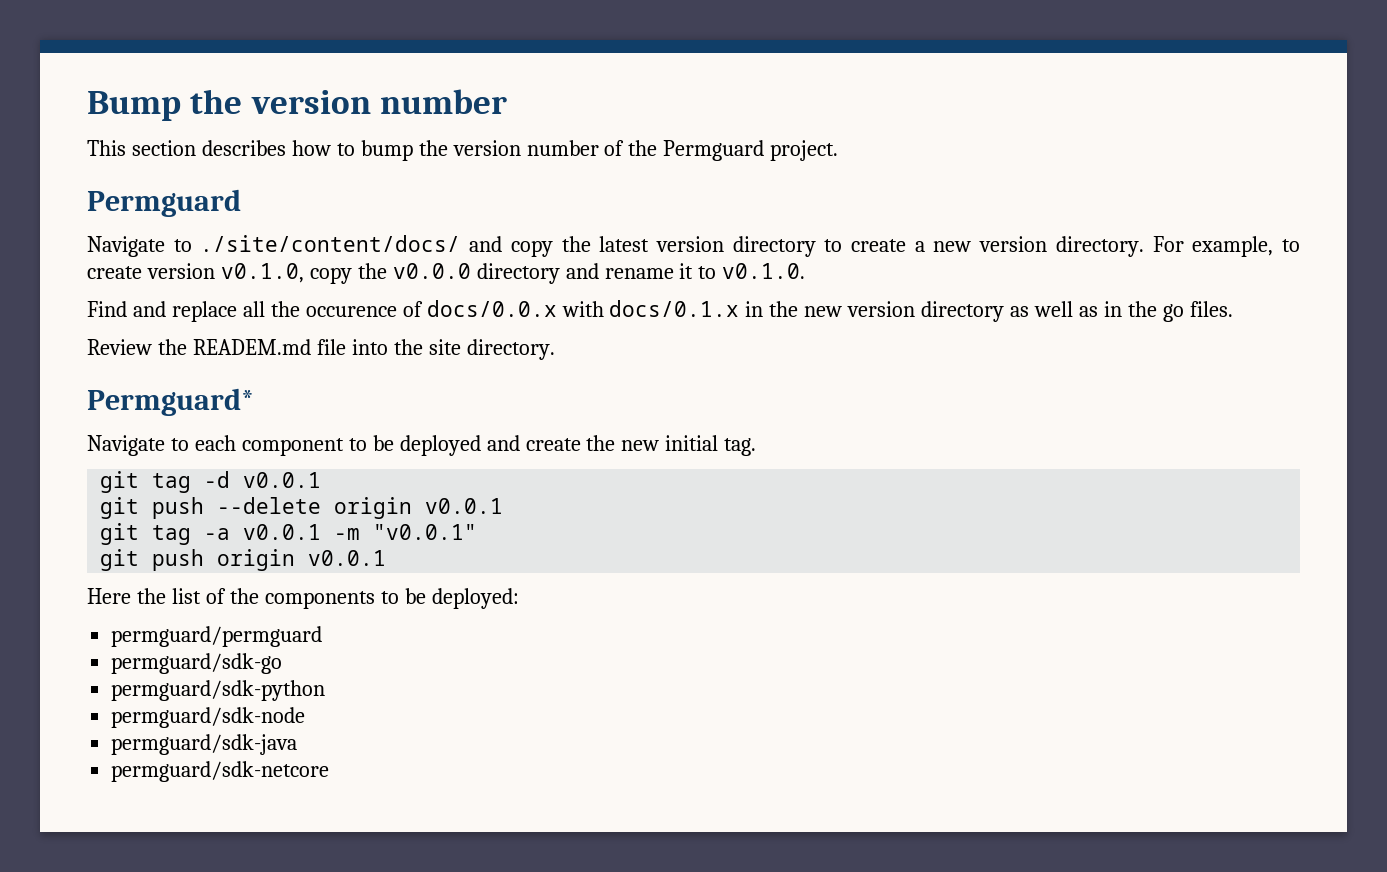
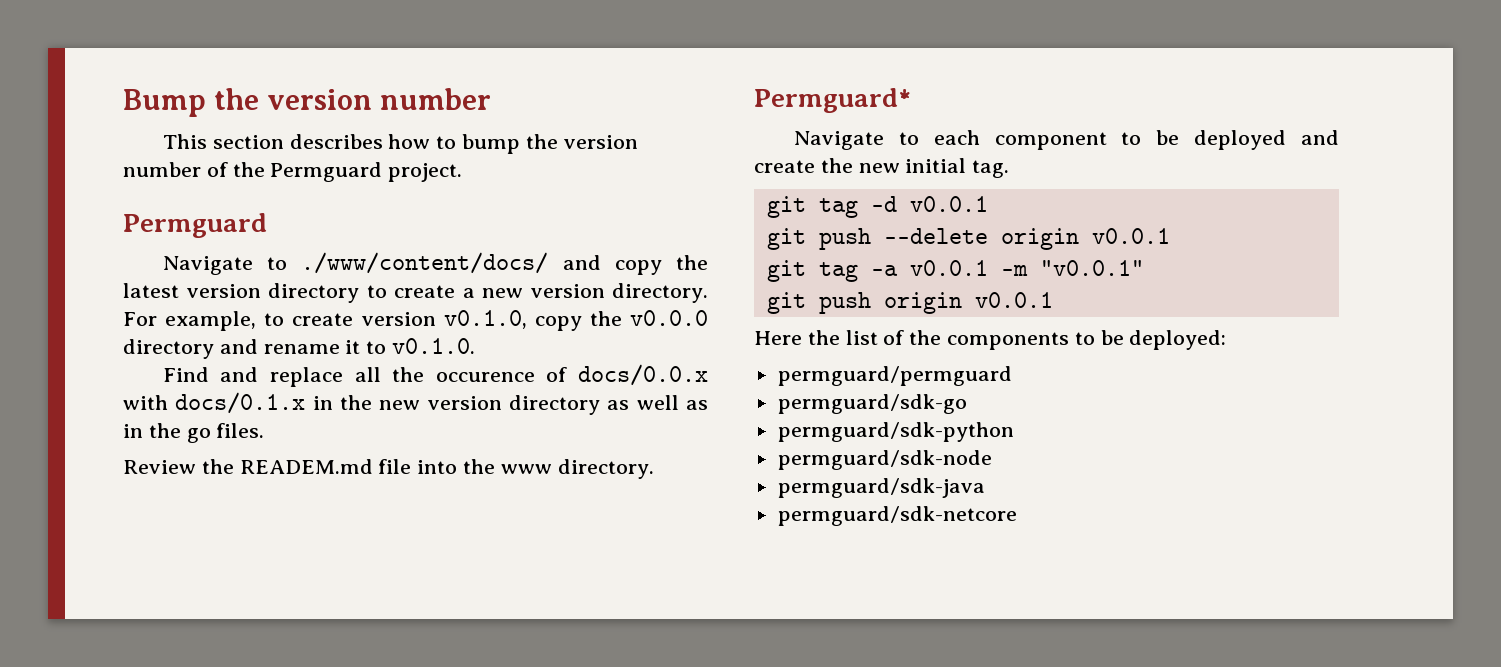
- Navigate to ./site/content/docs/ and copy the latest version directory to create a new version directory.
+ Navigate to ./www/content/docs/ and copy the latest version directory to create a new version directory.
- Review the READEM.md file into the site directory.
+ Review the READEM.md file into the www directory.

